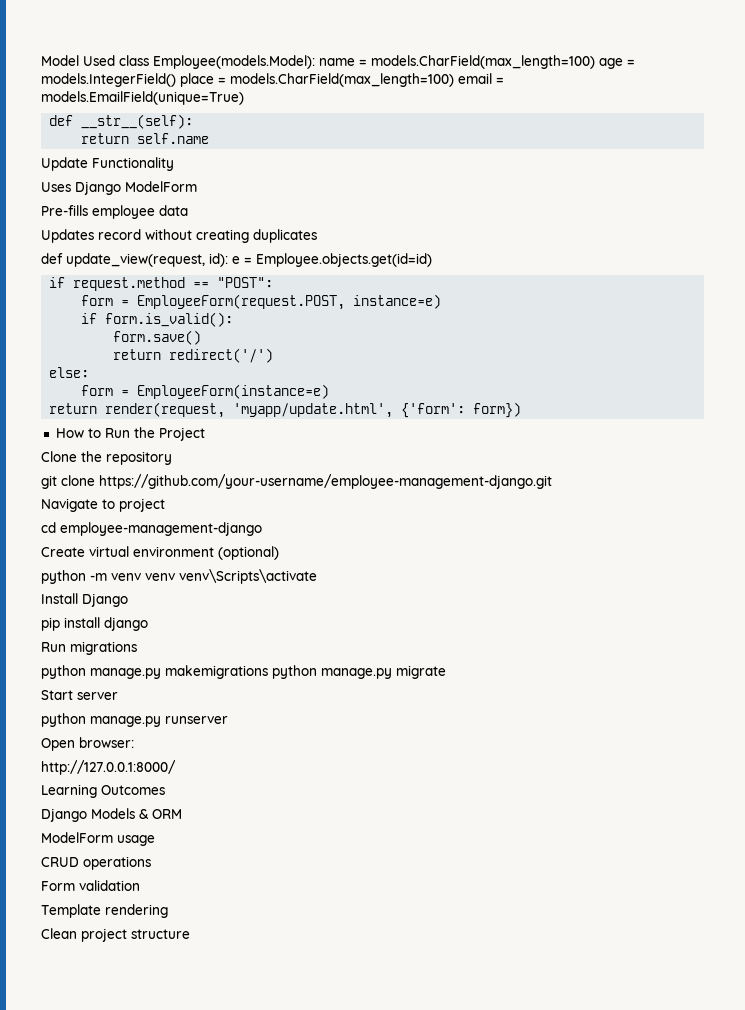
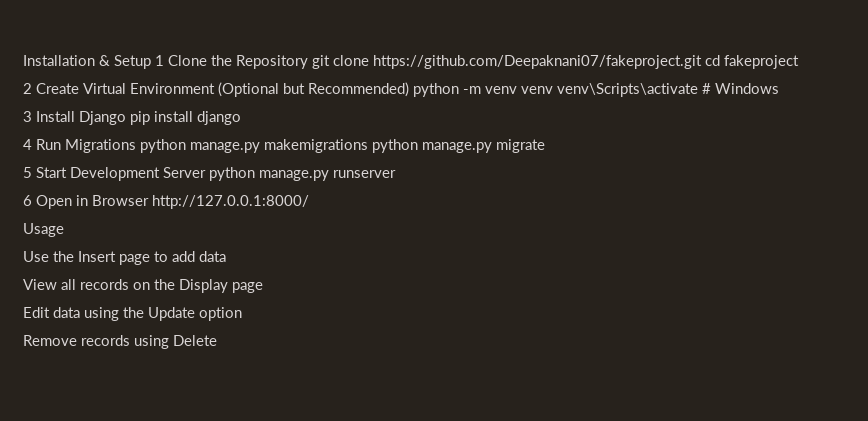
- Model Used class Employee(models.Model): name = models.CharField(max_length=100) age = models.IntegerField() place = models.CharField(max_length=100) email = models.EmailField(unique=True)
- def __str__(self):
- return self.name
- Update Functionality
- Uses Django ModelForm
- Pre-fills employee data
- Updates record without creating duplicates
- def update_view(request, id): e = Employee.objects.get(id=id)
- if request.method == "POST":
- form = EmployeeForm(request.POST, instance=e)
- if form.is_valid():
- form.save()
- return redirect('/')
- else:
- form = EmployeeForm(instance=e)
- return render(request, 'myapp/update.html', {'form': form})
- How to Run the Project
- Clone the repository
- git clone https://github.com/your-username/employee-management-django.git
- Navigate to project
- cd employee-management-django
- Create virtual environment (optional)
- python -m venv venv venv\Scripts\activate
- Install Django
- pip install django
+ Installation & Setup 1 Clone the Repository git clone https://github.com/Deepaknani07/fakeproject.git cd fakeproject
+ 2 Create Virtual Environment (Optional but Recommended) python -m venv venv venv\Scripts\activate # Windows
+ 3 Install Django pip install django
- Run migrations
- python manage.py makemigrations python manage.py migrate
+ 4 Run Migrations python manage.py makemigrations python manage.py migrate
- Start server
- python manage.py runserver
+ 5 Start Development Server python manage.py runserver
- Open browser:
- http://127.0.0.1:8000/
- Learning Outcomes
- Django Models & ORM
- ModelForm usage
- CRUD operations
- Form validation
- Template rendering
- Clean project structure
+ 6 Open in Browser http://127.0.0.1:8000/
+ Usage
+ Use the Insert page to add data
+ View all records on the Display page
+ Edit data using the Update option
+ Remove records using Delete

